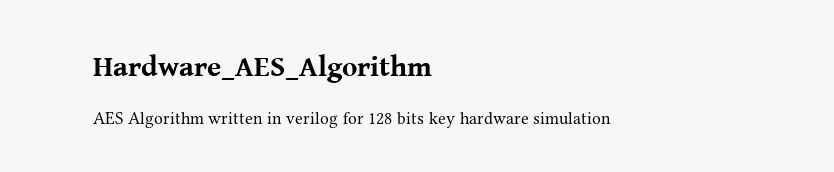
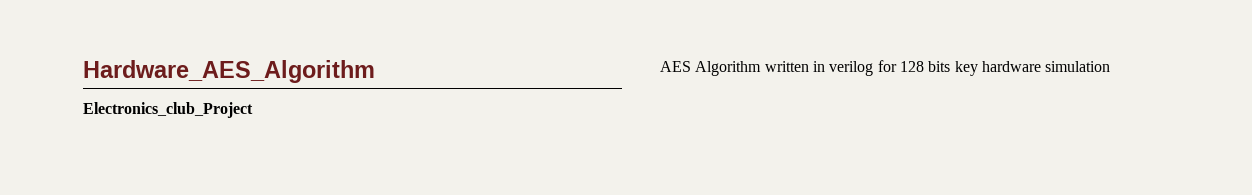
+ Electronics_club_Project

